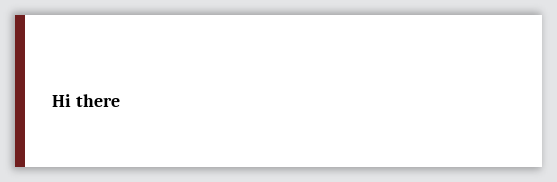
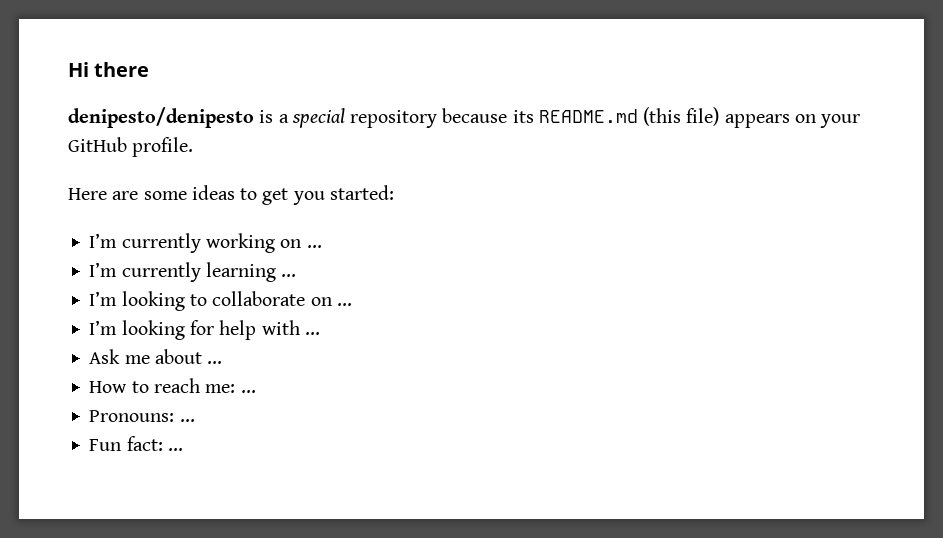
+ denipesto/denipesto is a special repository because its README.md (this file) appears on your GitHub profile.
+ Here are some ideas to get you started:
+ I’m currently working on ...
+ I’m currently learning ...
+ I’m looking to collaborate on ...
+ I’m looking for help with ...
+ Ask me about ...
+ How to reach me: ...
+ Pronouns: ...
+ Fun fact: ...

